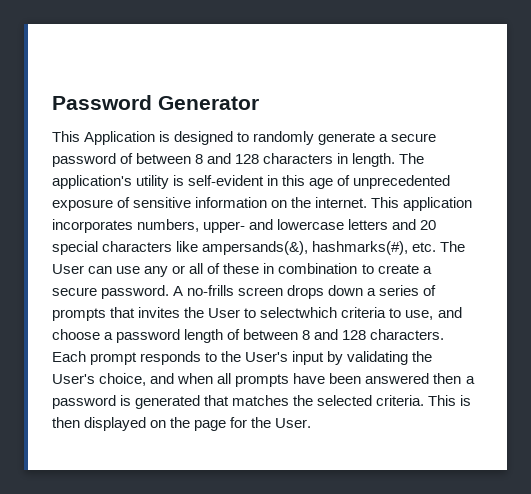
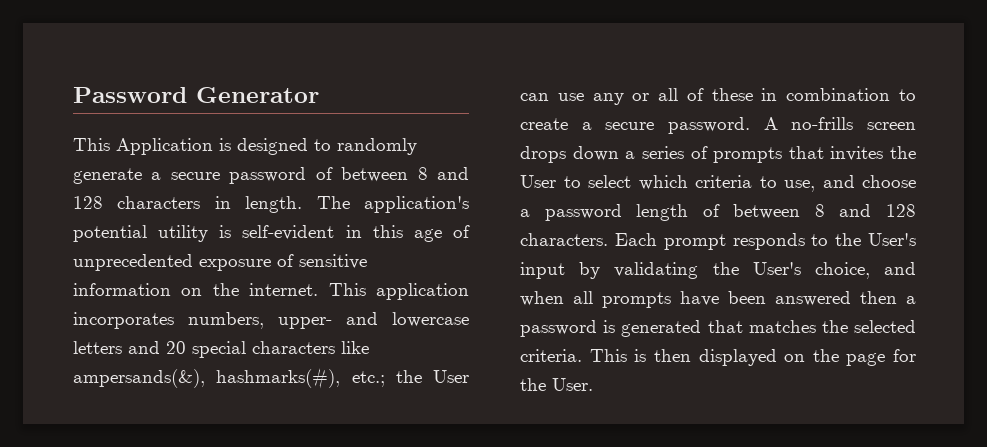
- The application's utility is self-evident in this age of unprecedented exposure of sensitive information on the internet.
+ The application's potential utility is self-evident in this age of unprecedented exposure of sensitive information on the internet.
- This application incorporates numbers, upper- and lowercase letters and 20 special characters like ampersands(&), hashmarks(#), etc. The User can use any or all of these in combination to create a secure password.
+ This application incorporates numbers, upper- and lowercase letters and 20 special characters like ampersands(&), hashmarks(#), etc.; the User can use any or all of these in combination to create a secure password.
- A no-frills screen drops down a series of prompts that invites the User to selectwhich criteria to use, and choose a password length of between 8 and 128 characters.
+ A no-frills screen drops down a series of prompts that invites the User to select which criteria to use, and choose a password length of between 8 and 128 characters.

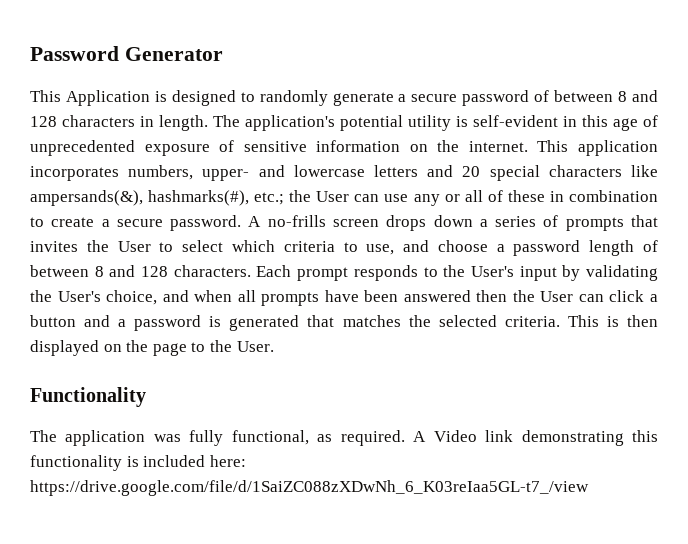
- Each prompt responds to the User's input by validating the User's choice, and when all prompts have been answered then a password is generated that matches the selected criteria.
+ Each prompt responds to the User's input by validating the User's choice, and when all prompts have been answered then the User can click a button and a password is generated that matches the selected criteria.
- This is then displayed on the page for the User.
+ This is then displayed on the page to the User.
+ Functionality
+ The application was fully functional, as required. A Video link demonstrating this functionality is included here: https://drive.google.com/file/d/1SaiZC088zXDwNh_6_K03reIaa5GL-t7_/view

